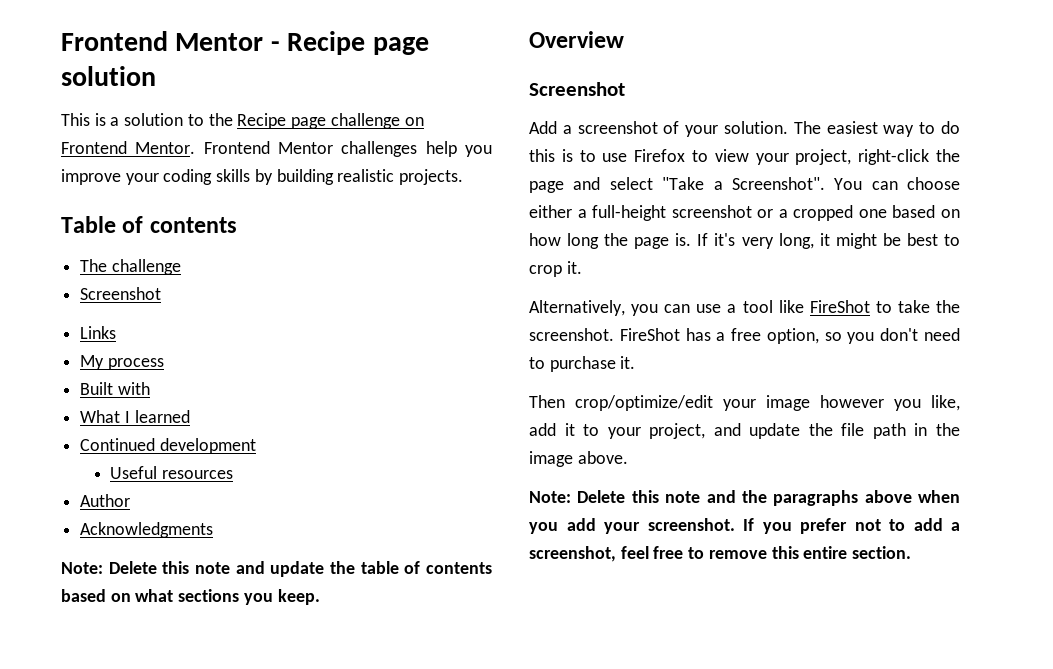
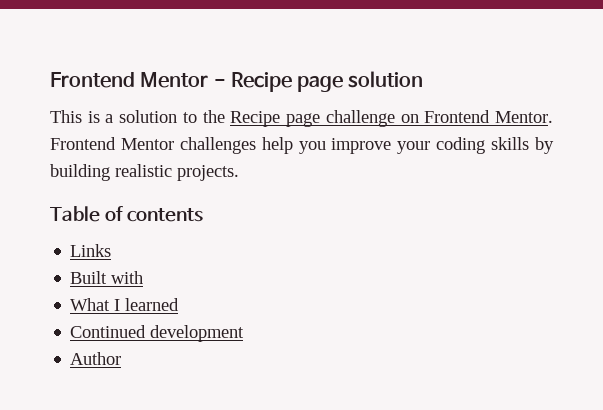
- The challenge
- Screenshot
- My process
- Useful resources
- Acknowledgments
- Note: Delete this note and update the table of contents based on what sections you keep.
- Overview
- Screenshot
- Add a screenshot of your solution. The easiest way to do this is to use Firefox to view your project, right-click the page and select "Take a Screenshot". You can choose either a full-height screenshot or a cropped one based on how long the page is. If it's very long, it might be best to crop it.
- Alternatively, you can use a tool like FireShot to take the screenshot. FireShot has a free option, so you don't need to purchase it.
- Then crop/optimize/edit your image however you like, add it to your project, and update the file path in the image above.
- Note: Delete this note and the paragraphs above when you add your screenshot. If you prefer not to add a screenshot, feel free to remove this entire section.

